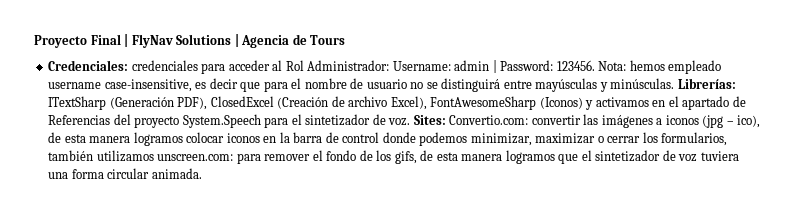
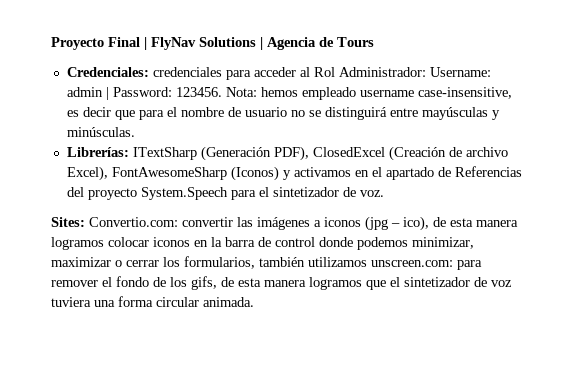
- hemos empleado username case-insensitive, es decir que para el nombre de usuario no se distinguirá entre mayúsculas y minúsculas. Librerías:
+ hemos empleado username case-insensitive, es decir que para el nombre de usuario no se distinguirá entre mayúsculas y minúsculas.
+ Librerías:
- ITextSharp (Generación PDF), ClosedExcel (Creación de archivo Excel), FontAwesomeSharp (Iconos) y activamos en el apartado de Referencias del proyecto System.Speech para el sintetizador de voz. Sites:
+ ITextSharp (Generación PDF), ClosedExcel (Creación de archivo Excel), FontAwesomeSharp (Iconos) y activamos en el apartado de Referencias del proyecto System.Speech para el sintetizador de voz.
+ Sites:

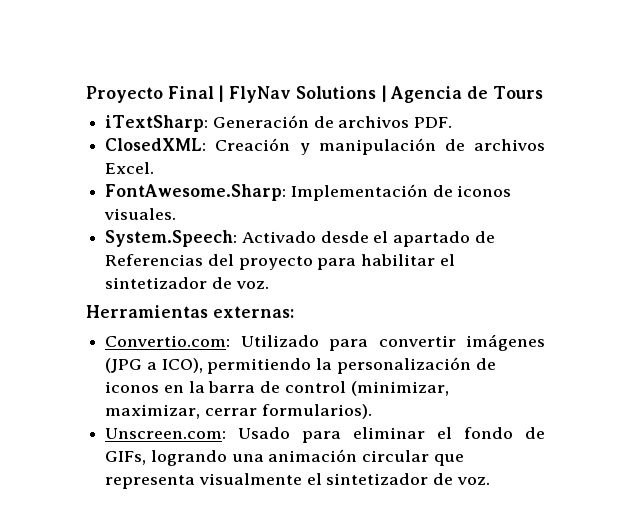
- Credenciales: credenciales para acceder al Rol Administrador: Username: admin | Password: 123456. Nota: hemos empleado username case-insensitive, es decir que para el nombre de usuario no se distinguirá entre mayúsculas y minúsculas.
- Librerías: ITextSharp (Generación PDF), ClosedExcel (Creación de archivo Excel), FontAwesomeSharp (Iconos) y activamos en el apartado de Referencias del proyecto System.Speech para el sintetizador de voz.
+ iTextSharp: Generación de archivos PDF.
+ ClosedXML: Creación y manipulación de archivos Excel.
+ FontAwesome.Sharp: Implementación de iconos visuales.
+ System.Speech: Activado desde el apartado de Referencias del proyecto para habilitar el sintetizador de voz.
- Sites: Convertio.com: convertir las imágenes a iconos (jpg – ico), de esta manera logramos colocar iconos en la barra de control donde podemos minimizar, maximizar o cerrar los formularios, también utilizamos unscreen.com: para remover el fondo de los gifs, de esta manera logramos que el sintetizador de voz tuviera una forma circular animada.
+ Herramientas externas:
+ Convertio.com: Utilizado para convertir imágenes (JPG a ICO), permitiendo la personalización de iconos en la barra de control (minimizar, maximizar, cerrar formularios).
+ Unscreen.com: Usado para eliminar el fondo de GIFs, logrando una animación circular que representa visualmente el sintetizador de voz.

